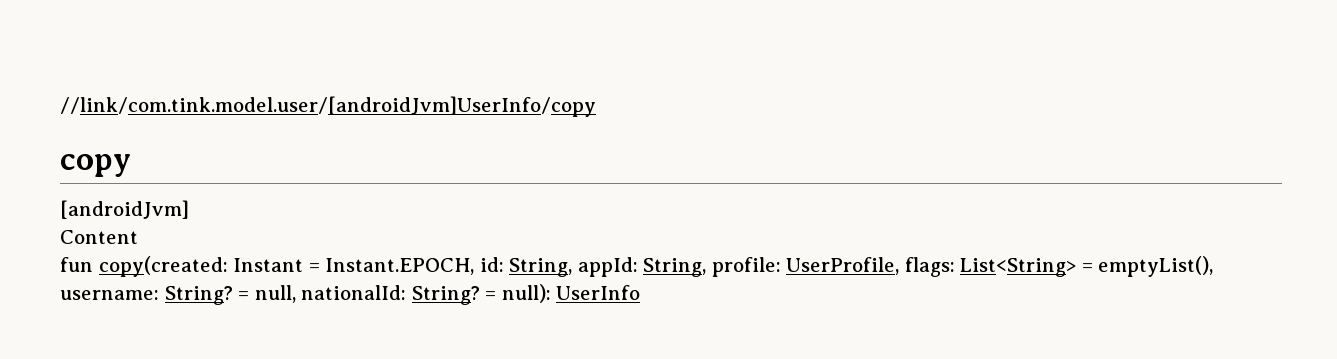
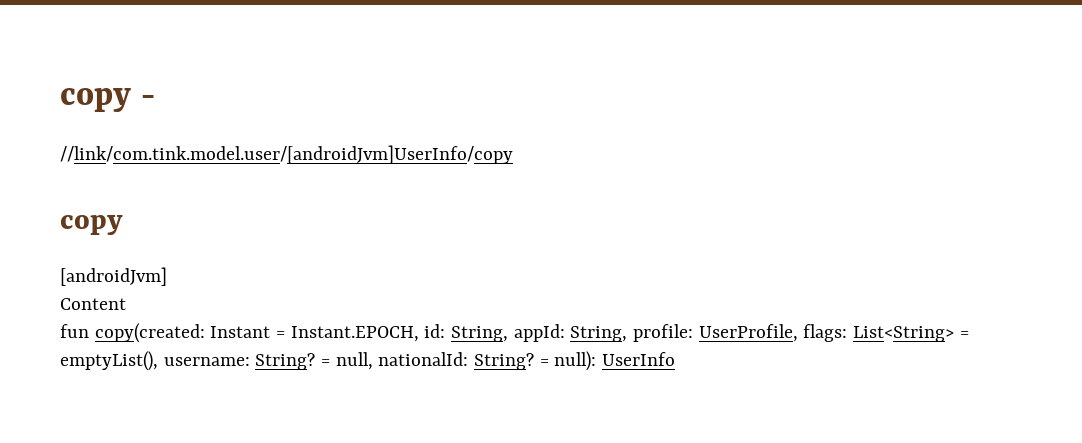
+ copy -

